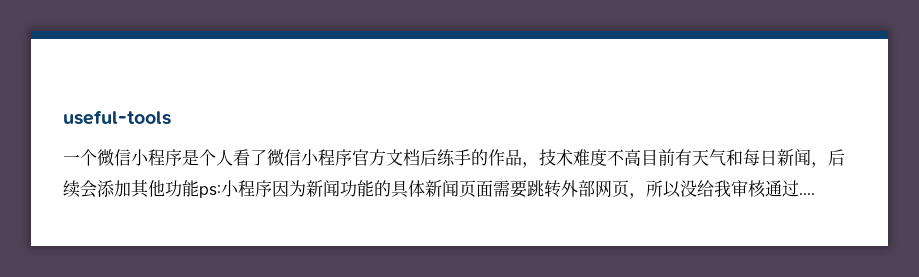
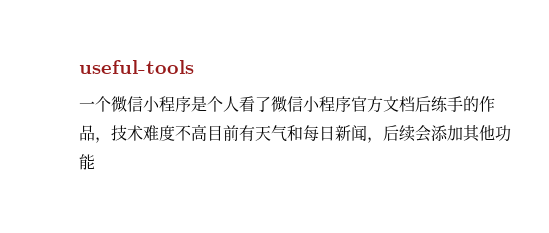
- 一个微信小程序是个人看了微信小程序官方文档后练手的作品，技术难度不高目前有天气和每日新闻，后续会添加其他功能ps:小程序因为新闻功能的具体新闻页面需要跳转外部网页，所以没给我审核通过....
+ 一个微信小程序是个人看了微信小程序官方文档后练手的作品，技术难度不高目前有天气和每日新闻，后续会添加其他功能

